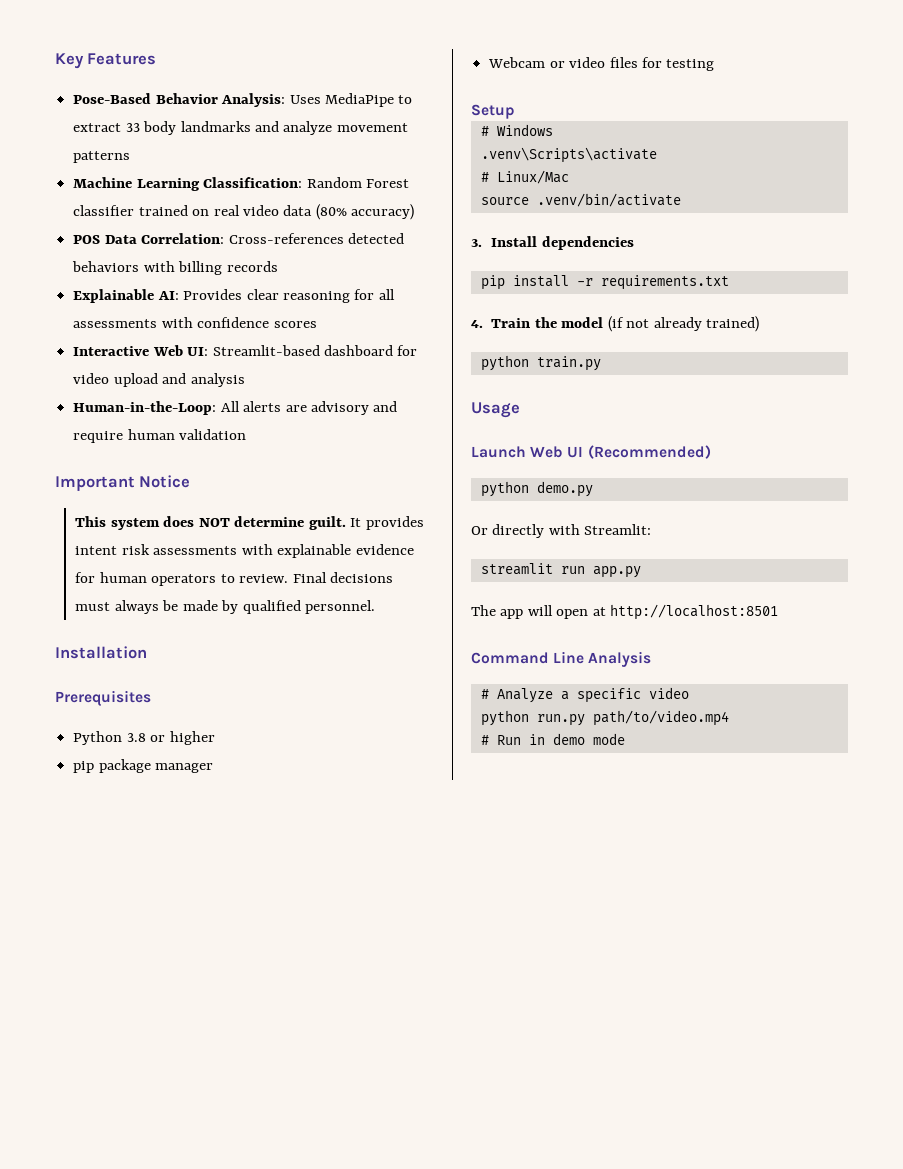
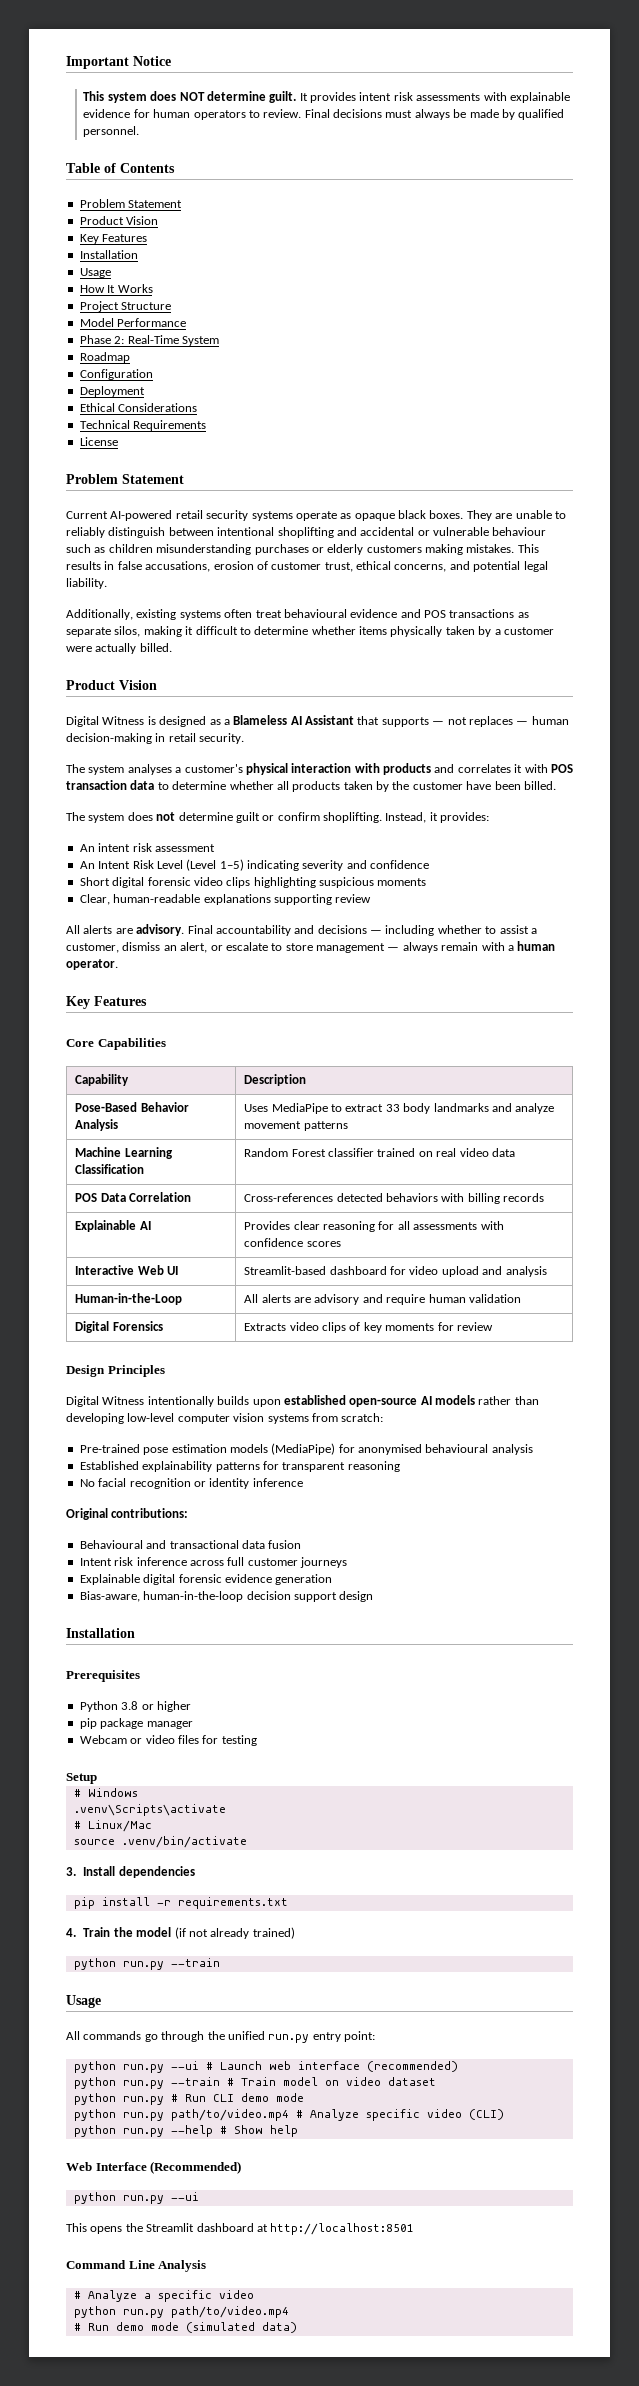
- Key Features
- Pose-Based Behavior Analysis: Uses MediaPipe to extract 33 body landmarks and analyze movement patterns
- Machine Learning Classification: Random Forest classifier trained on real video data (80% accuracy)
- POS Data Correlation: Cross-references detected behaviors with billing records
- Explainable AI: Provides clear reasoning for all assessments with confidence scores
- Interactive Web UI: Streamlit-based dashboard for video upload and analysis
- Human-in-the-Loop: All alerts are advisory and require human validation
+ Table of Contents
+ Problem Statement
+ Product Vision
+ Key Features
+ Installation
+ Usage
+ How It Works
+ Project Structure
+ Model Performance
+ Phase 2: Real-Time System
+ Roadmap
+ Configuration
+ Deployment
+ Ethical Considerations
+ Technical Requirements
+ License
+ Problem Statement
+ Current AI-powered retail security systems operate as opaque black boxes. They are unable to reliably distinguish between intentional shoplifting and accidental or vulnerable behaviour such as children misunderstanding purchases or elderly customers making mistakes. This results in false accusations, erosion of customer trust, ethical concerns, and potential legal liability.
+ Additionally, existing systems often treat behavioural evidence and POS transactions as separate silos, making it difficult to determine whether items physically taken by a customer were actually billed.
+ Product Vision
+ Digital Witness is designed as a Blameless AI Assistant that supports — not replaces — human decision-making in retail security.
+ The system analyses a customer's physical interaction with products and correlates it with POS transaction data to determine whether all products taken by the customer have been billed.
+ The system does not determine guilt or confirm shoplifting. Instead, it provides:
+ An intent risk assessment
+ An Intent Risk Level (Level 1–5) indicating severity and confidence
+ Short digital forensic video clips highlighting suspicious moments
+ Clear, human-readable explanations supporting review
+ All alerts are advisory. Final accountability and decisions — including whether to assist a customer, dismiss an alert, or escalate to store management — always remain with a human operator.
+ Key Features
+ Core Capabilities
+ Capability | Description
+ Pose-Based Behavior Analysis | Uses MediaPipe to extract 33 body landmarks and analyze movement patterns
+ Machine Learning Classification | Random Forest classifier trained on real video data
+ POS Data Correlation | Cross-references detected behaviors with billing records
+ Explainable AI | Provides clear reasoning for all assessments with confidence scores
+ Interactive Web UI | Streamlit-based dashboard for video upload and analysis
+ Human-in-the-Loop | All alerts are advisory and require human validation
+ Digital Forensics | Extracts video clips of key moments for review
+ Design Principles
+ Digital Witness intentionally builds upon established open-source AI models rather than developing low-level computer vision systems from scratch:
+ Pre-trained pose estimation models (MediaPipe) for anonymised behavioural analysis
+ Established explainability patterns for transparent reasoning
+ No facial recognition or identity inference
+ Original contributions:
+ Behavioural and transactional data fusion
+ Intent risk inference across full customer journeys
+ Explainable digital forensic evidence generation
+ Bias-aware, human-in-the-loop decision support design
  4. Train the model (if not already trained)
- python train.py
+ python run.py --train
  Usage
- Launch Web UI (Recommended)
- python demo.py
- Or directly with Streamlit:
- streamlit run app.py
- The app will open at http://localhost:8501
+ All commands go through the unified run.py entry point:
+ python run.py --ui # Launch web interface (recommended)
+ python run.py --train # Train model on video dataset
+ python run.py # Run CLI demo mode
+ python run.py path/to/video.mp4 # Analyze specific video (CLI)
+ python run.py --help # Show help
+ Web Interface (Recommended)
+ python run.py --ui
+ This opens the Streamlit dashboard at http://localhost:8501
- # Run in demo mode
+ # Run demo mode (simulated data)

